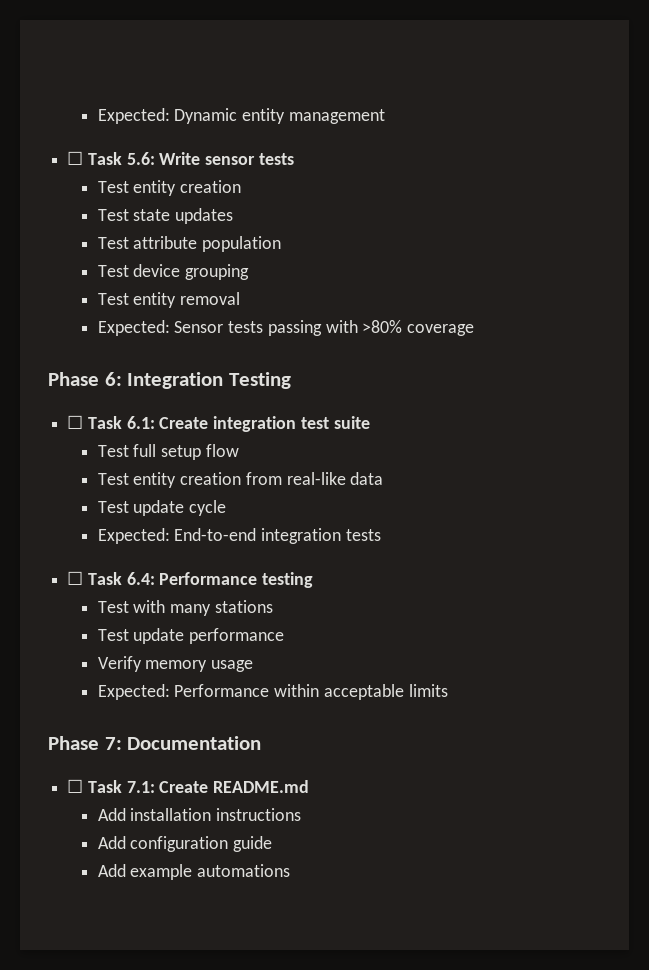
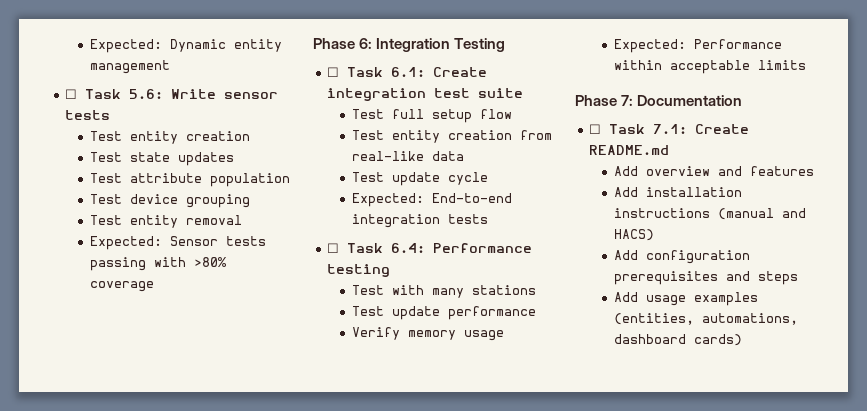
+ Add overview and features
- Add installation instructions
+ Add installation instructions (manual and HACS)
- Add configuration guide
- Add example automations
+ Add configuration prerequisites and steps
+ Add usage examples (entities, automations, dashboard cards)

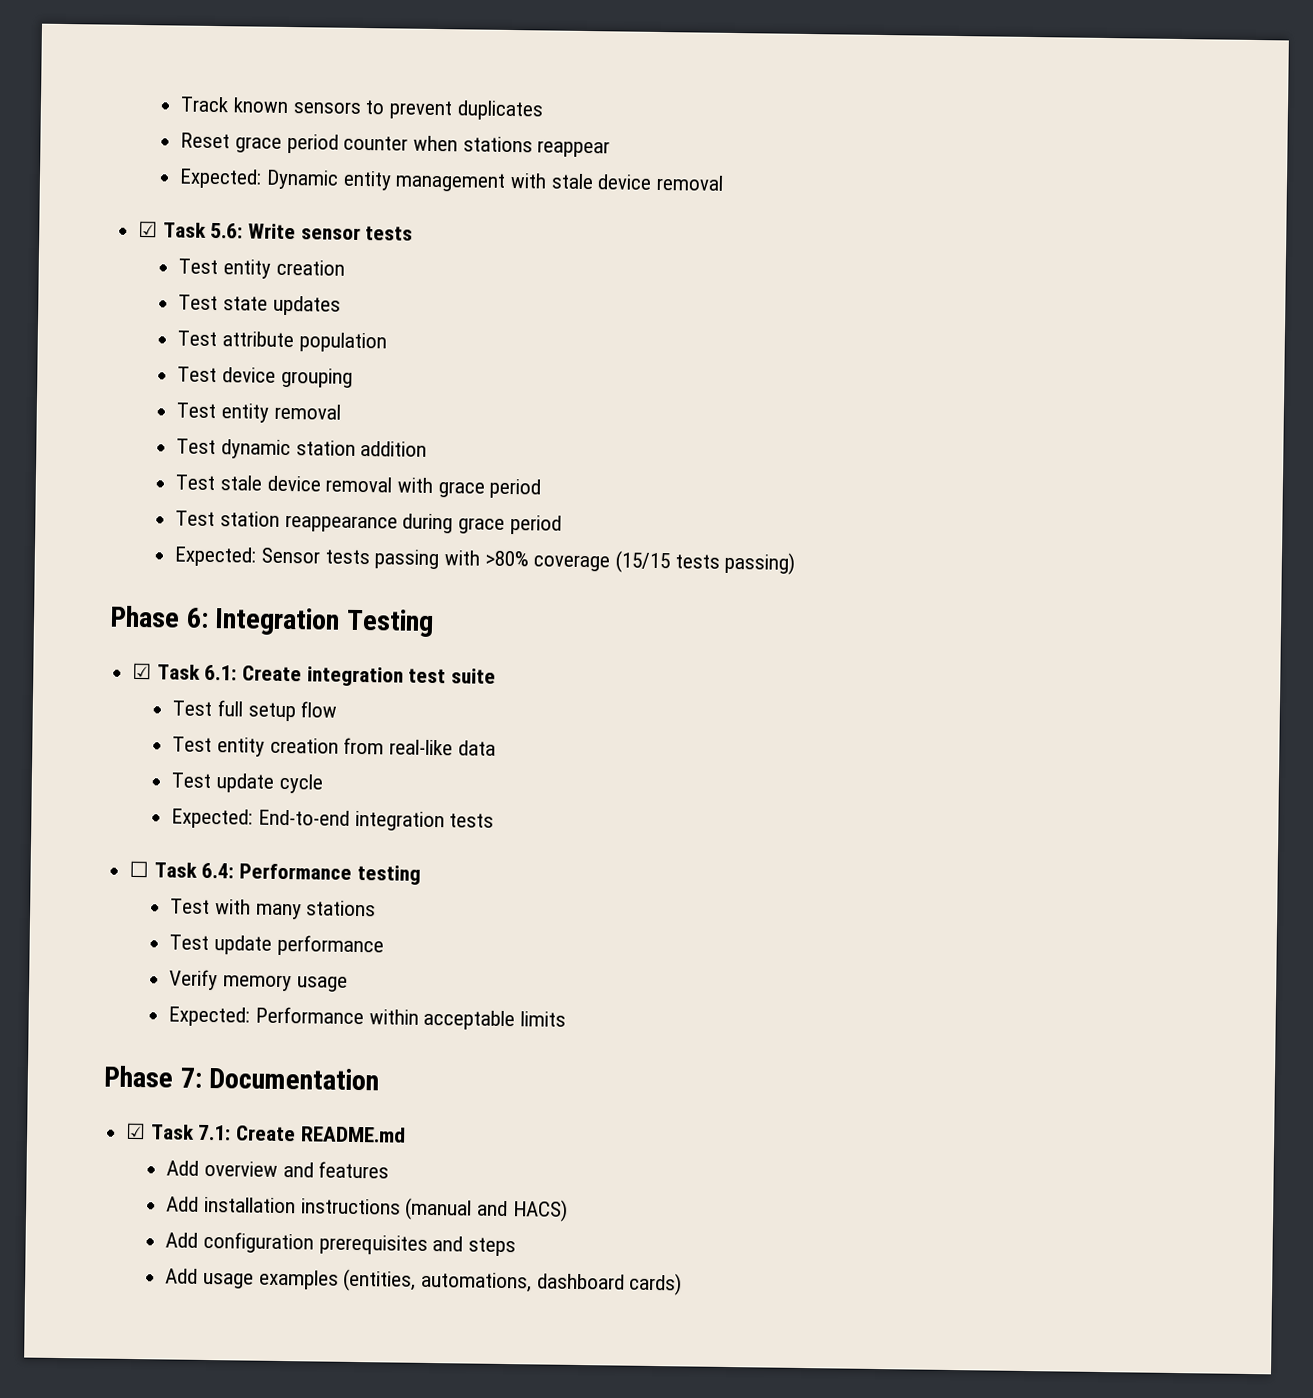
+ Track known sensors to prevent duplicates
+ Reset grace period counter when stations reappear
- Expected: Dynamic entity management
- ☐ Task 5.6: Write sensor tests
+ Expected: Dynamic entity management with stale device removal
+ ☑ Task 5.6: Write sensor tests
+ Test dynamic station addition
+ Test stale device removal with grace period
+ Test station reappearance during grace period
- Expected: Sensor tests passing with >80% coverage
+ Expected: Sensor tests passing with >80% coverage (15/15 tests passing)
- ☐ Task 6.1: Create integration test suite
+ ☑ Task 6.1: Create integration test suite
- ☐ Task 7.1: Create README.md
+ ☑ Task 7.1: Create README.md

